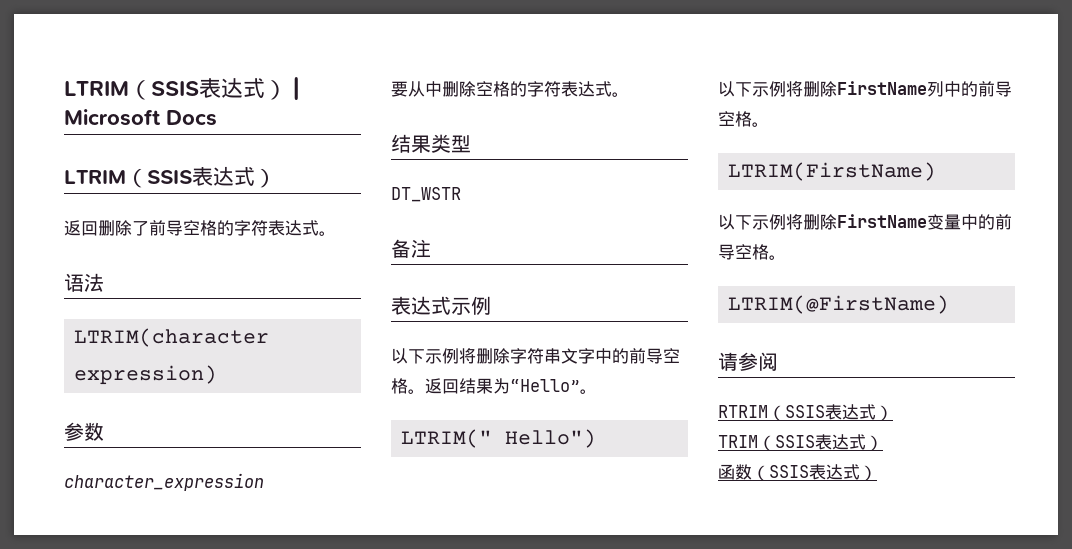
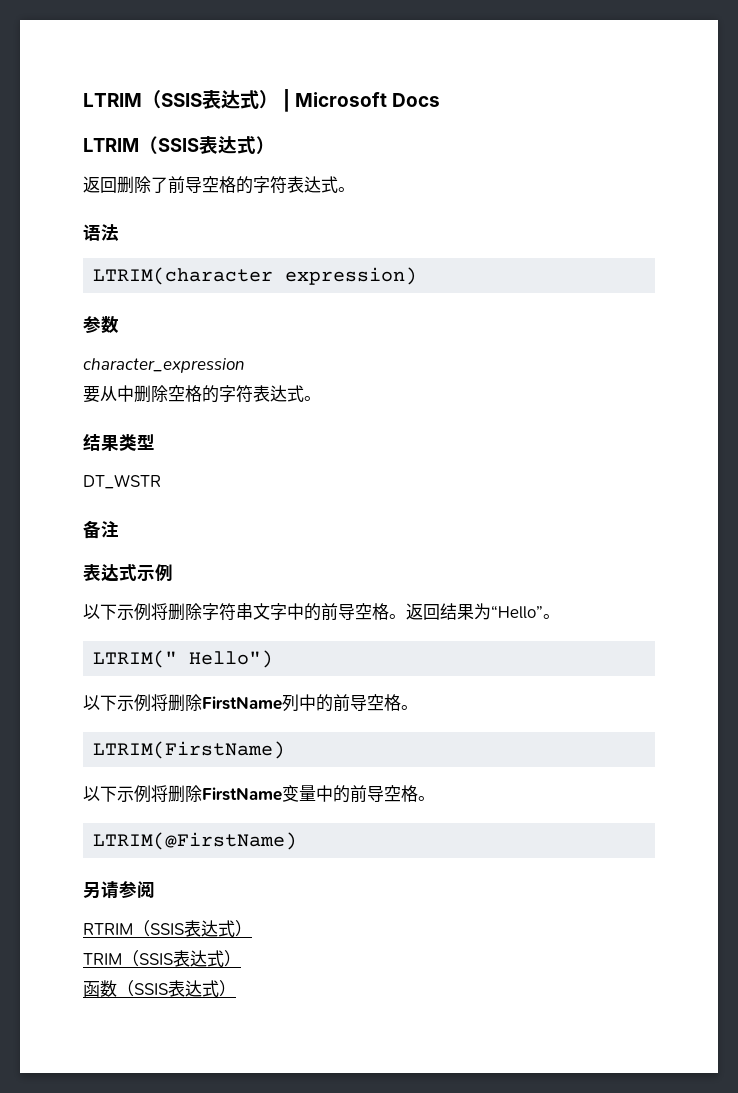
- 请参阅
+ 另请参阅

